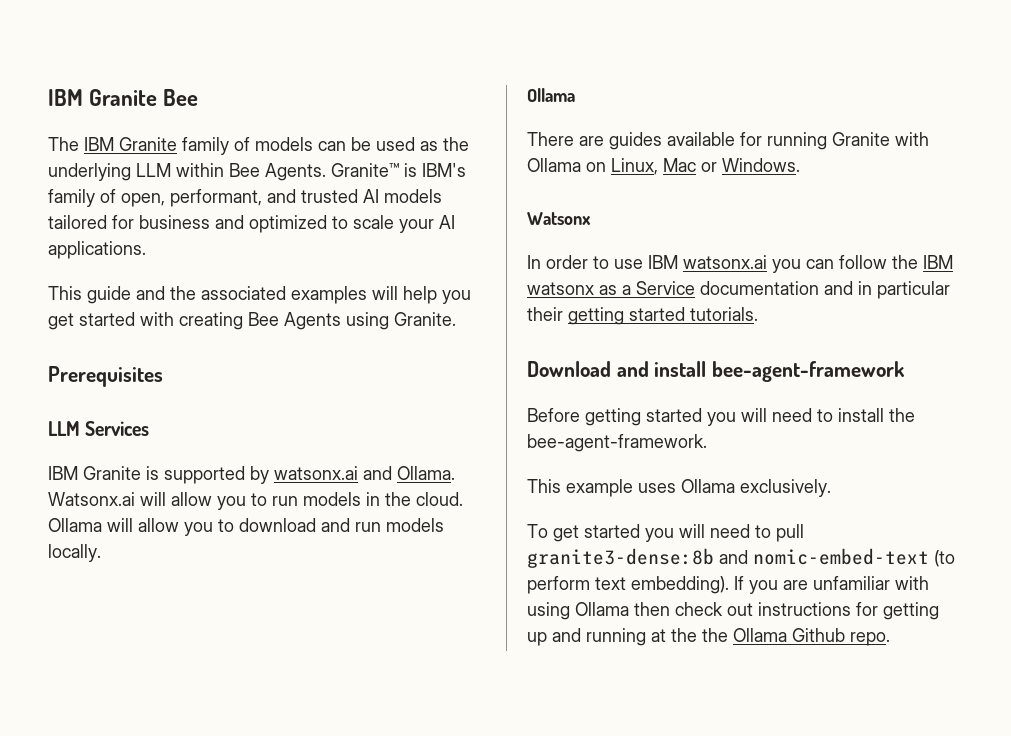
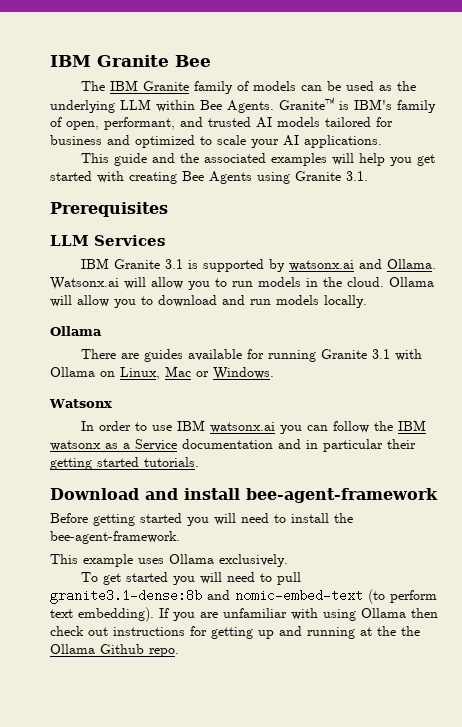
- This guide and the associated examples will help you get started with creating Bee Agents using Granite.
+ This guide and the associated examples will help you get started with creating Bee Agents using Granite 3.1.
- IBM Granite is supported by watsonx.ai and Ollama.
+ IBM Granite 3.1 is supported by watsonx.ai and Ollama.
- There are guides available for running Granite with Ollama on Linux, Mac or Windows.
+ There are guides available for running Granite 3.1 with Ollama on Linux, Mac or Windows.
- To get started you will need to pull granite3-dense:8b and nomic-embed-text (to perform text embedding).
+ To get started you will need to pull granite3.1-dense:8b and nomic-embed-text (to perform text embedding).

